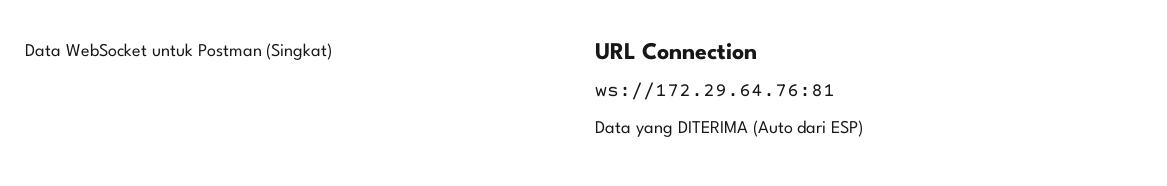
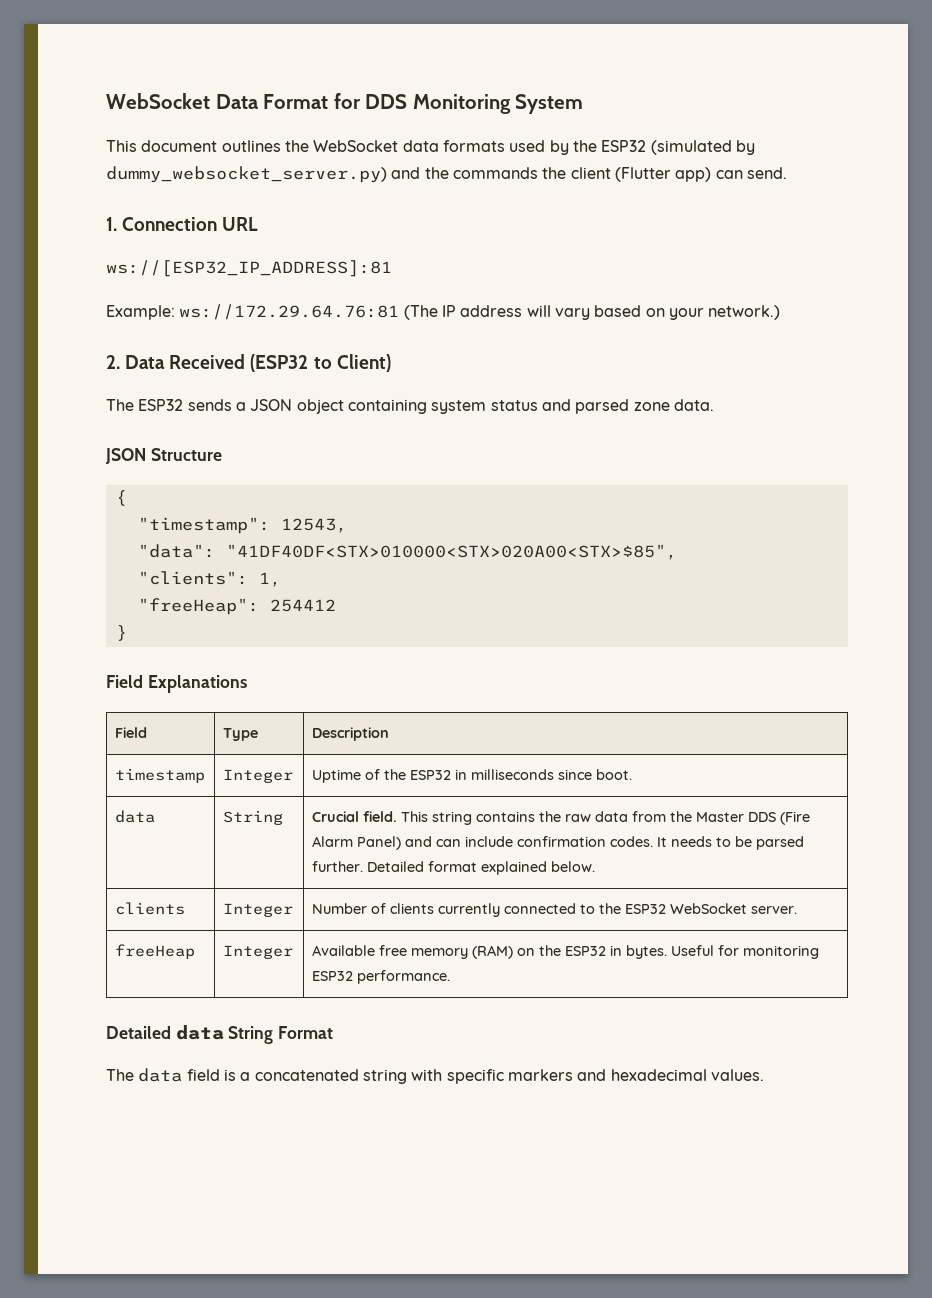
- Data WebSocket untuk Postman (Singkat)
- URL Connection
- ws://172.29.64.76:81
- Data yang DITERIMA (Auto dari ESP)
+ WebSocket Data Format for DDS Monitoring System
+ This document outlines the WebSocket data formats used by the ESP32 (simulated by dummy_websocket_server.py) and the commands the client (Flutter app) can send.
+ 1. Connection URL
+ ws://[ESP32_IP_ADDRESS]:81
+ Example: ws://172.29.64.76:81 (The IP address will vary based on your network.)
+ 2. Data Received (ESP32 to Client)
+ The ESP32 sends a JSON object containing system status and parsed zone data.
+ JSON Structure
+ {
+ "timestamp": 12543,
+ "data": "41DF40DF<STX>010000<STX>020A00<STX>$85",
+ "clients": 1,
+ "freeHeap": 254412
+ }
+ Field Explanations
+ Field | Type | Description
+ timestamp | Integer | Uptime of the ESP32 in milliseconds since boot.
+ data | String | Crucial field. This string contains the raw data from the Master DDS (Fire Alarm Panel) and can include confirmation codes. It needs to be parsed further. Detailed format explained below.
+ clients | Integer | Number of clients currently connected to the ESP32 WebSocket server.
+ freeHeap | Integer | Available free memory (RAM) on the ESP32 in bytes. Useful for monitoring ESP32 performance.
+ Detailed data String Format
+ The data field is a concatenated string with specific markers and hexadecimal values.

